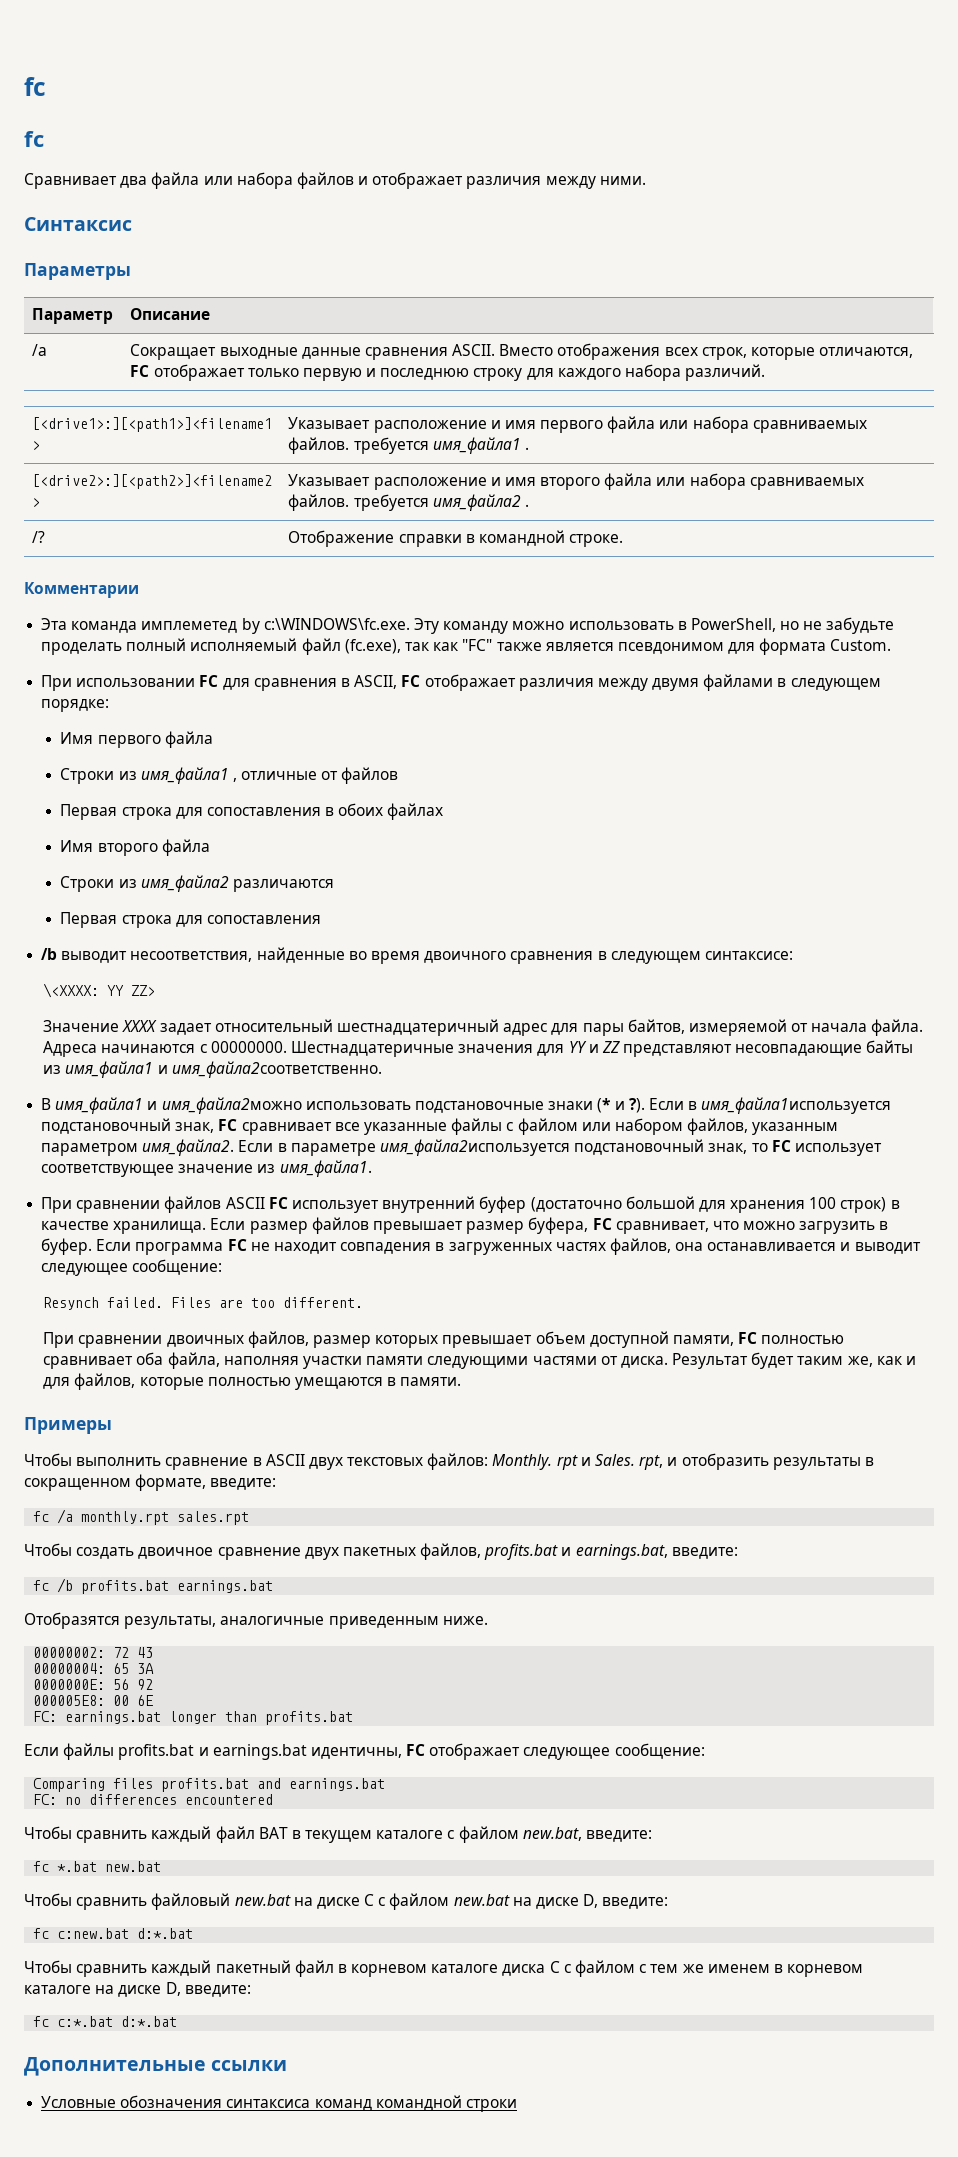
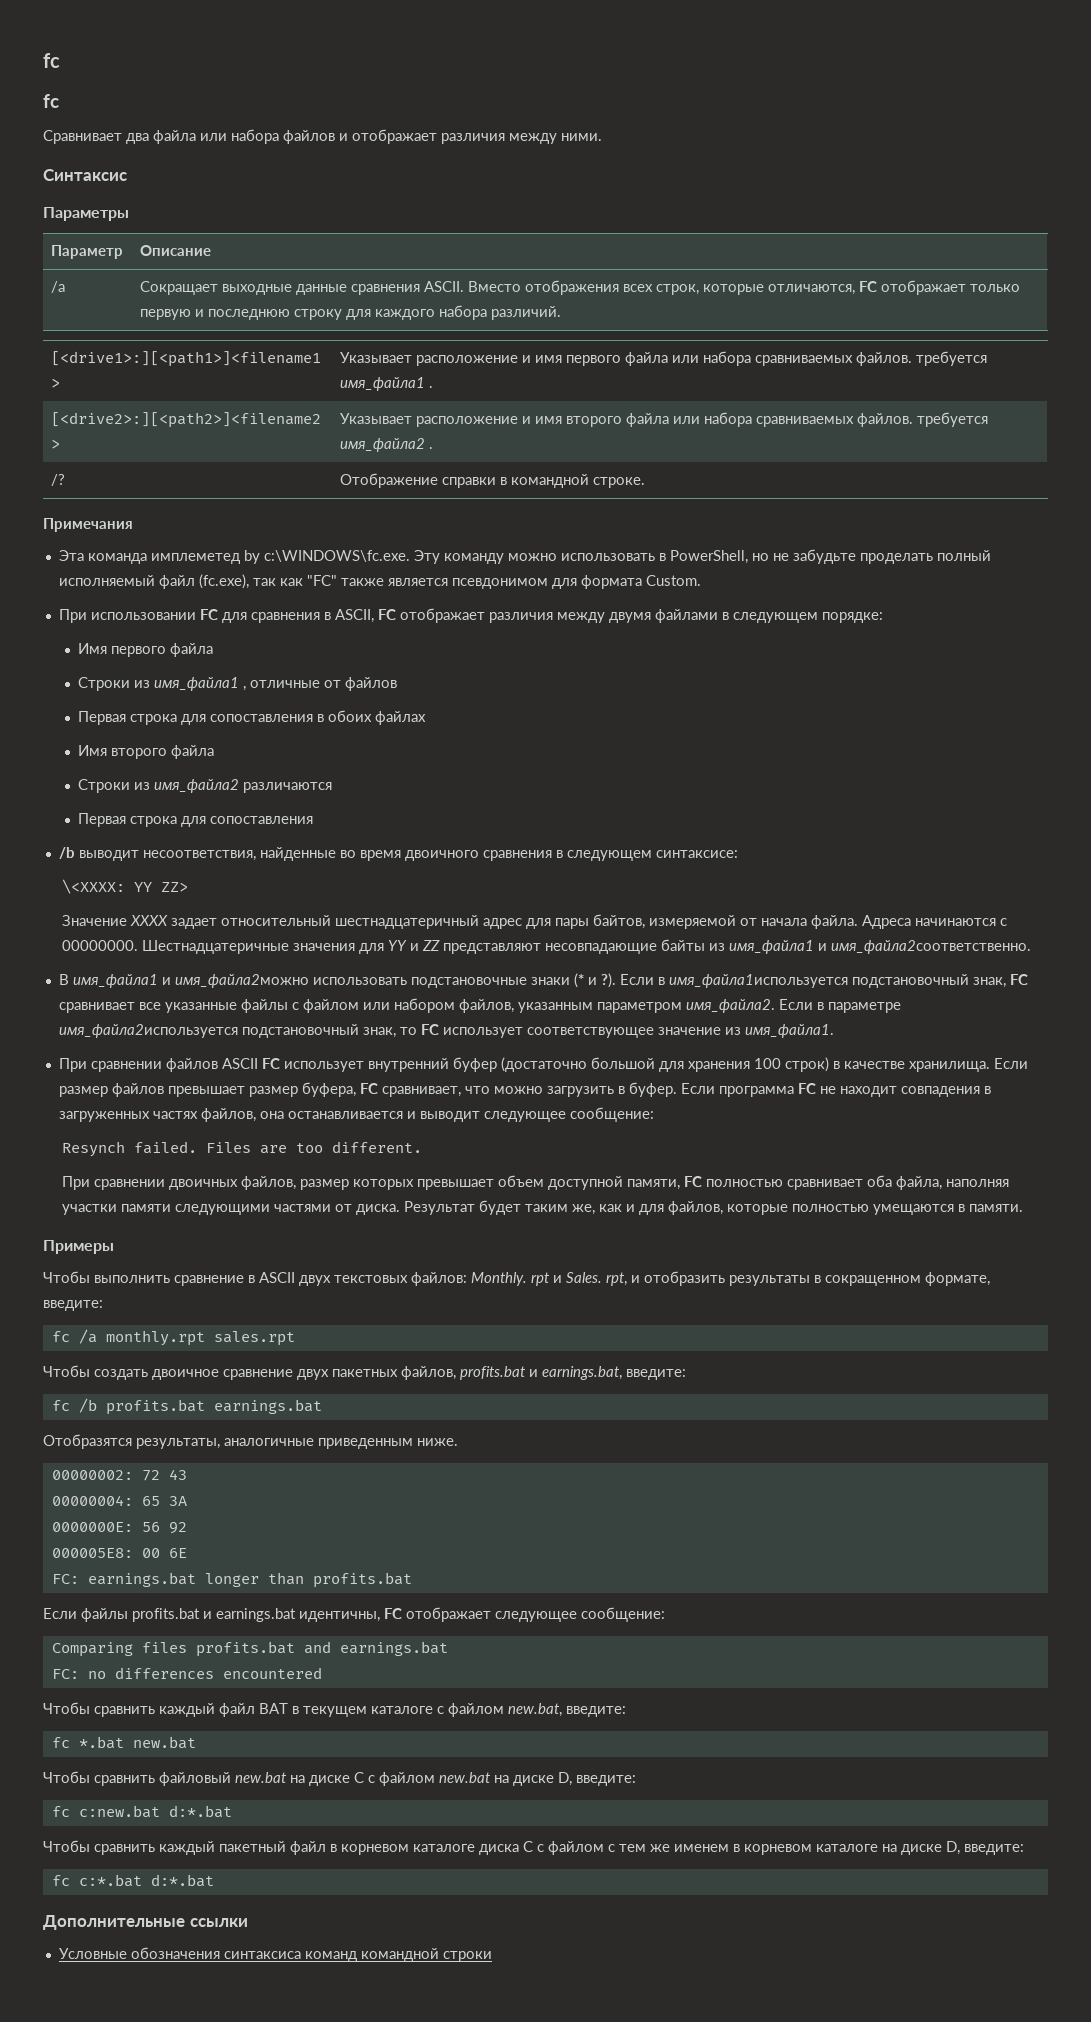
- Комментарии
+ Примечания

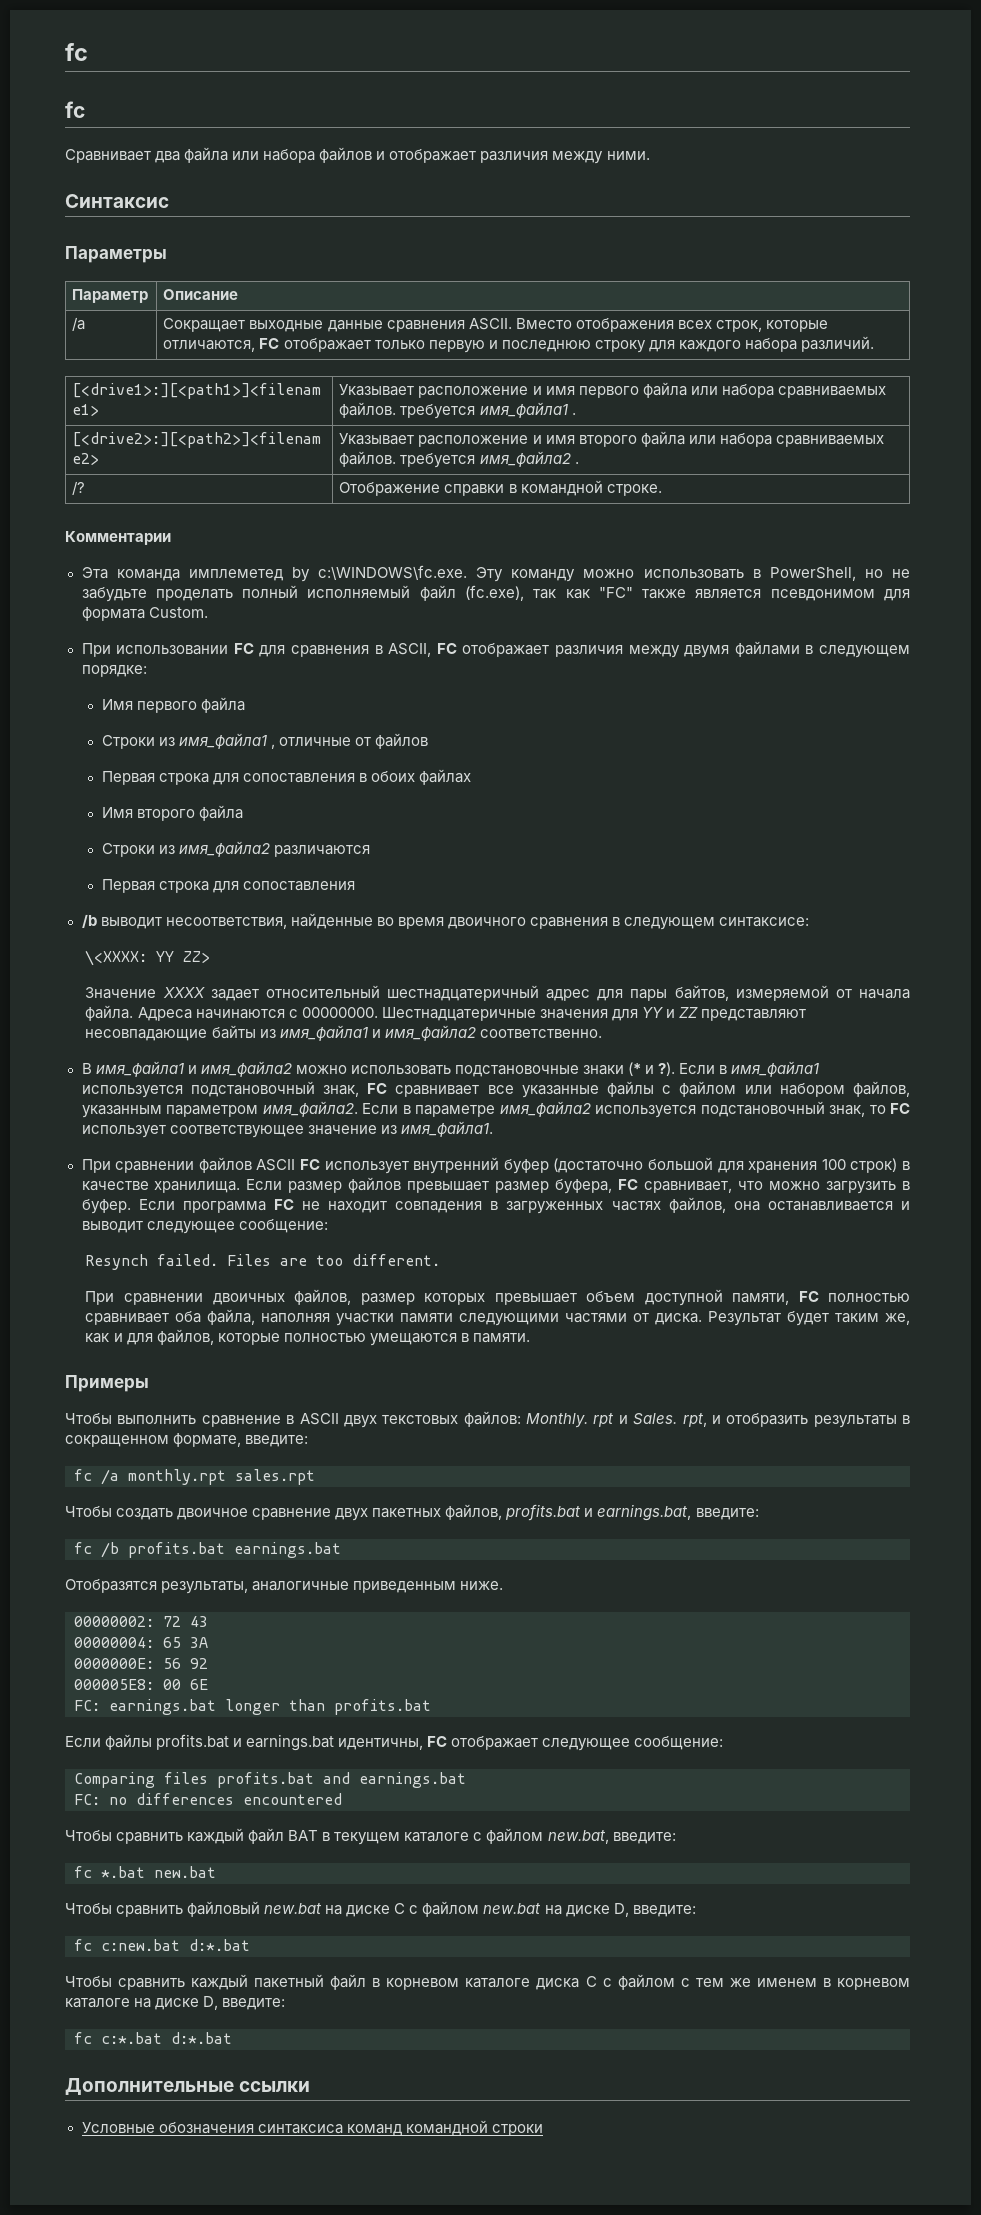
- Примечания
+ Комментарии
- Шестнадцатеричные значения для YY и ZZ представляют несовпадающие байты из имя_файла1 и имя_файла2соответственно.
+ Шестнадцатеричные значения для YY и ZZ представляют несовпадающие байты из имя_файла1 и имя_файла2 соответственно.
- В имя_файла1 и имя_файла2можно использовать подстановочные знаки (* и ?).
+ В имя_файла1 и имя_файла2 можно использовать подстановочные знаки (* и ?).
- Если в имя_файла1используется подстановочный знак, FC сравнивает все указанные файлы с файлом или набором файлов, указанным параметром имя_файла2.
+ Если в имя_файла1 используется подстановочный знак, FC сравнивает все указанные файлы с файлом или набором файлов, указанным параметром имя_файла2.
- Если в параметре имя_файла2используется подстановочный знак, то FC использует соответствующее значение из имя_файла1.
+ Если в параметре имя_файла2 используется подстановочный знак, то FC использует соответствующее значение из имя_файла1.

